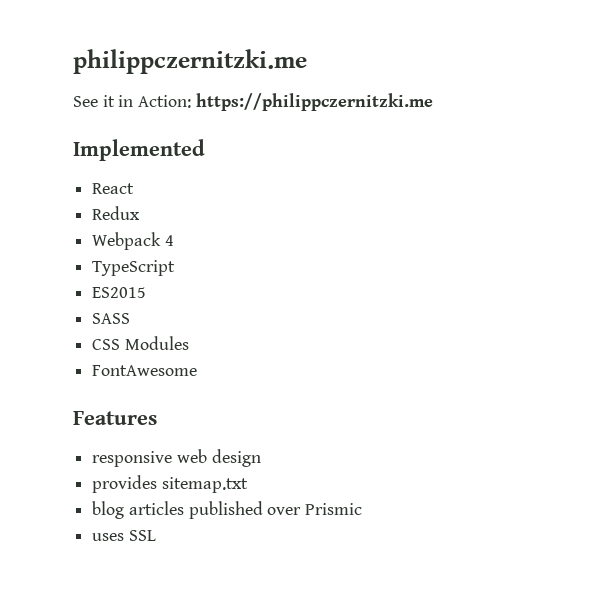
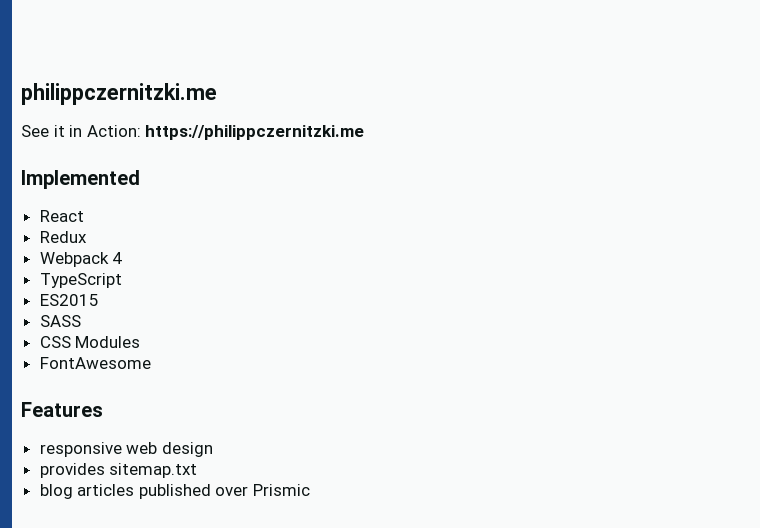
- uses SSL

